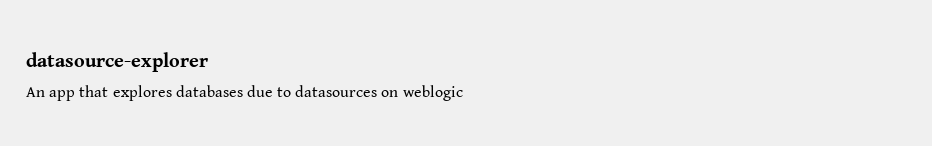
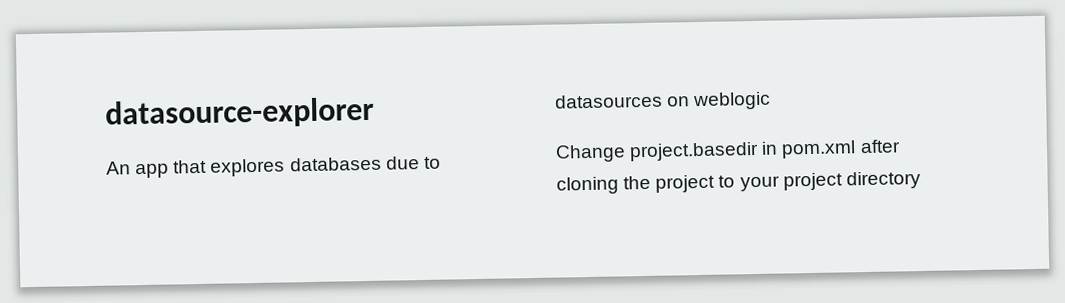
+ Change project.basedir in pom.xml after cloning the project to your project directory

